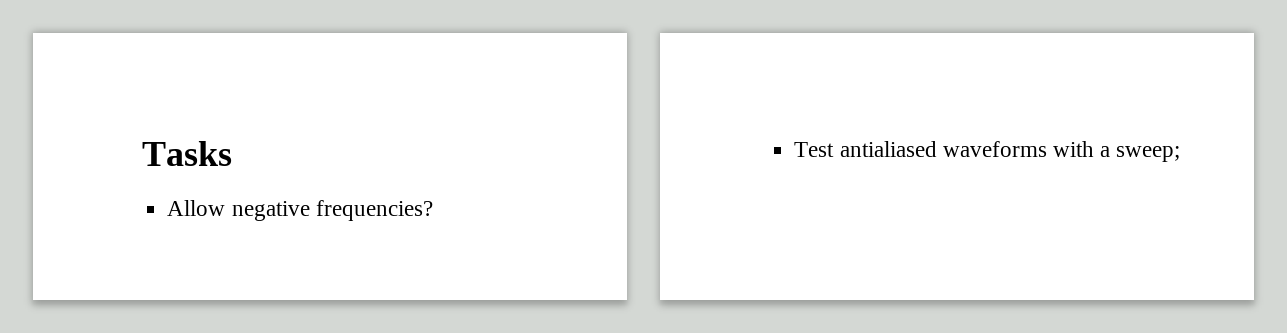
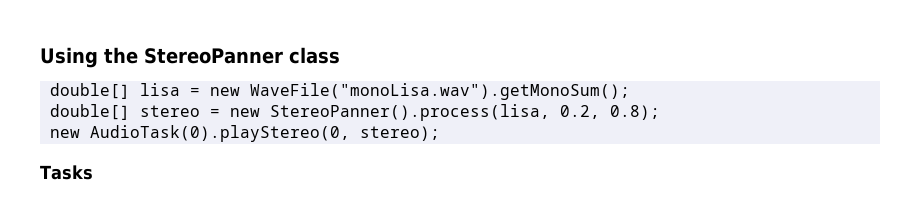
+ Using the StereoPanner class
+ double[] lisa = new WaveFile("monoLisa.wav").getMonoSum();
+ double[] stereo = new StereoPanner().process(lisa, 0.2, 0.8);
+ new AudioTask(0).playStereo(0, stereo);
  Tasks
- Allow negative frequencies?
- Test antialiased waveforms with a sweep;

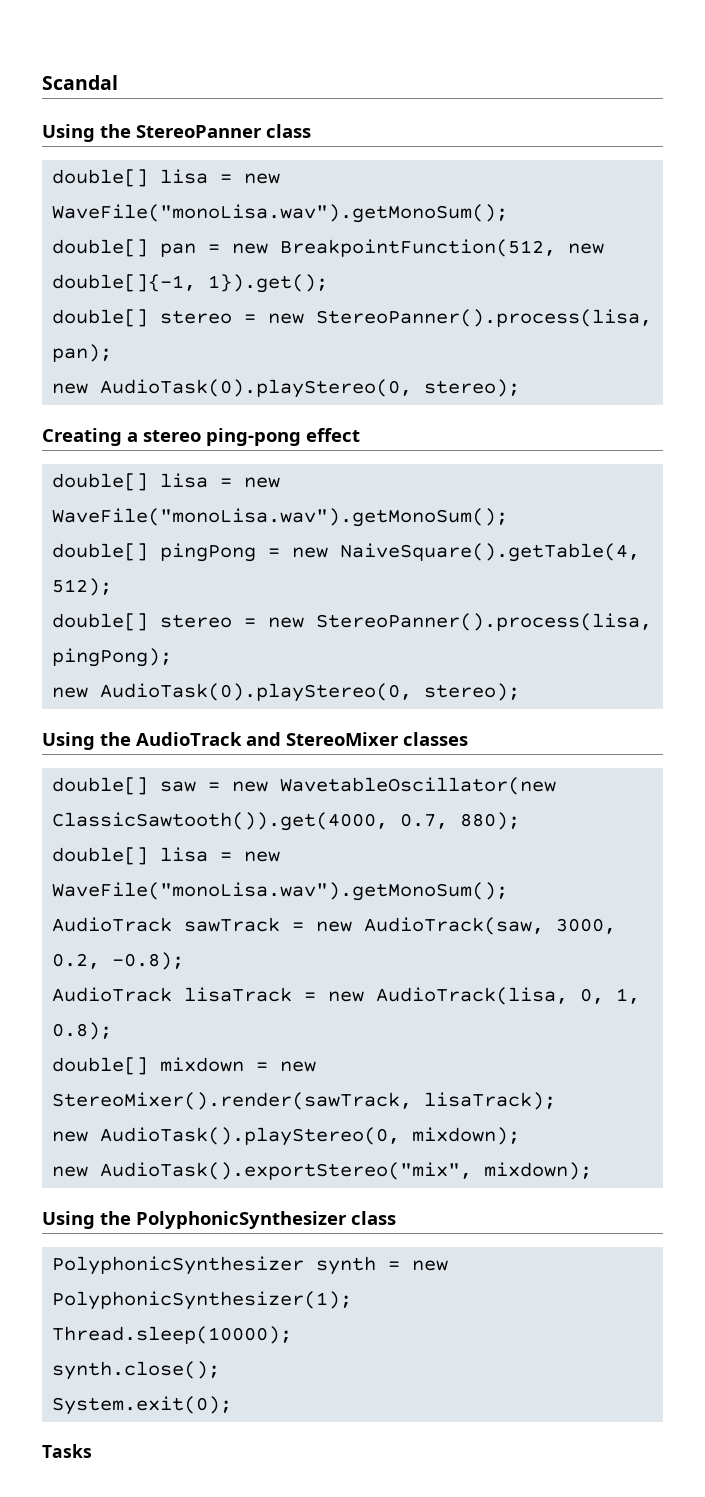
+ Scandal
- double[] stereo = new StereoPanner().process(lisa, 0.2, 0.8);
+ double[] pan = new BreakpointFunction(512, new double[]{-1, 1}).get();
+ double[] stereo = new StereoPanner().process(lisa, pan);
  new AudioTask(0).playStereo(0, stereo);
+ Creating a stereo ping-pong effect
+ double[] lisa = new WaveFile("monoLisa.wav").getMonoSum();
+ double[] pingPong = new NaiveSquare().getTable(4, 512);
+ double[] stereo = new StereoPanner().process(lisa, pingPong);
+ new AudioTask(0).playStereo(0, stereo);
+ Using the AudioTrack and StereoMixer classes
+ double[] saw = new WavetableOscillator(new ClassicSawtooth()).get(4000, 0.7, 880);
+ double[] lisa = new WaveFile("monoLisa.wav").getMonoSum();
+ AudioTrack sawTrack = new AudioTrack(saw, 3000, 0.2, -0.8);
+ AudioTrack lisaTrack = new AudioTrack(lisa, 0, 1, 0.8);
+ double[] mixdown = new StereoMixer().render(sawTrack, lisaTrack);
+ new AudioTask().playStereo(0, mixdown);
+ new AudioTask().exportStereo("mix", mixdown);
+ Using the PolyphonicSynthesizer class
+ PolyphonicSynthesizer synth = new PolyphonicSynthesizer(1);
+ Thread.sleep(10000);
+ synth.close();
+ System.exit(0);

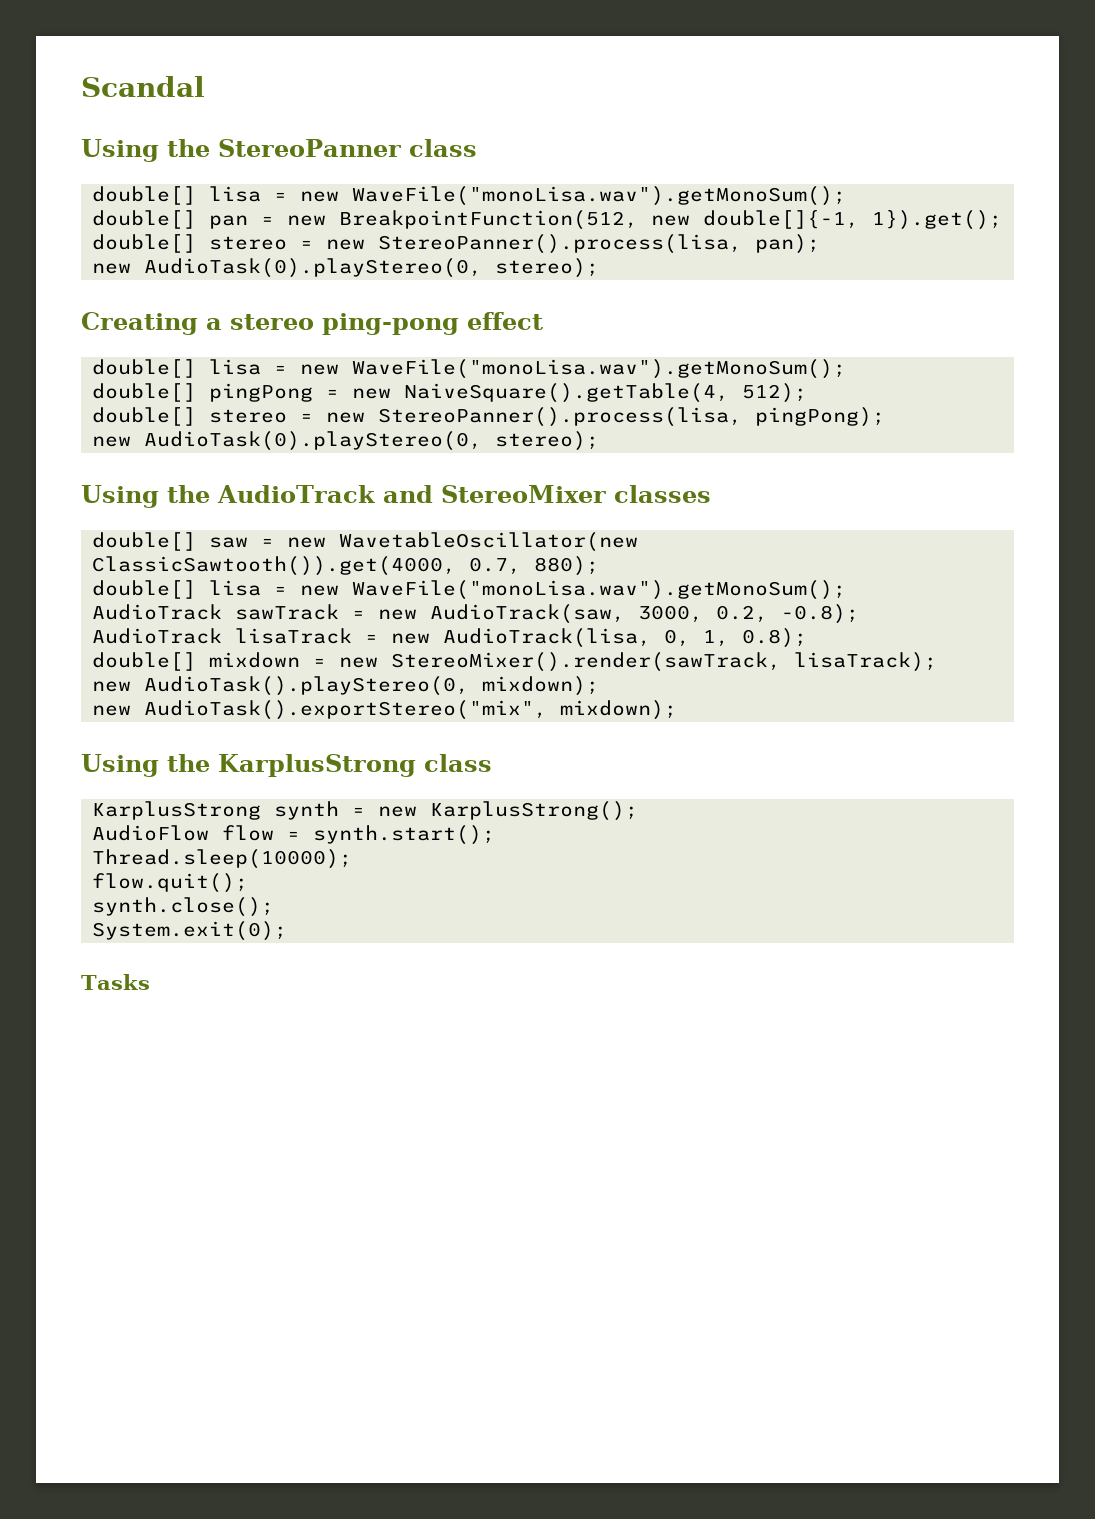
- Using the PolyphonicSynthesizer class
- PolyphonicSynthesizer synth = new PolyphonicSynthesizer(1);
+ Using the KarplusStrong class
+ KarplusStrong synth = new KarplusStrong();
+ AudioFlow flow = synth.start();
+ flow.quit();

